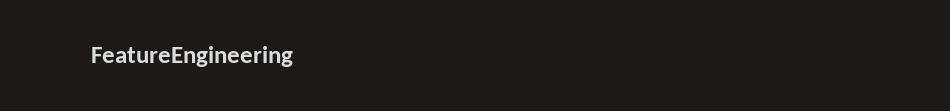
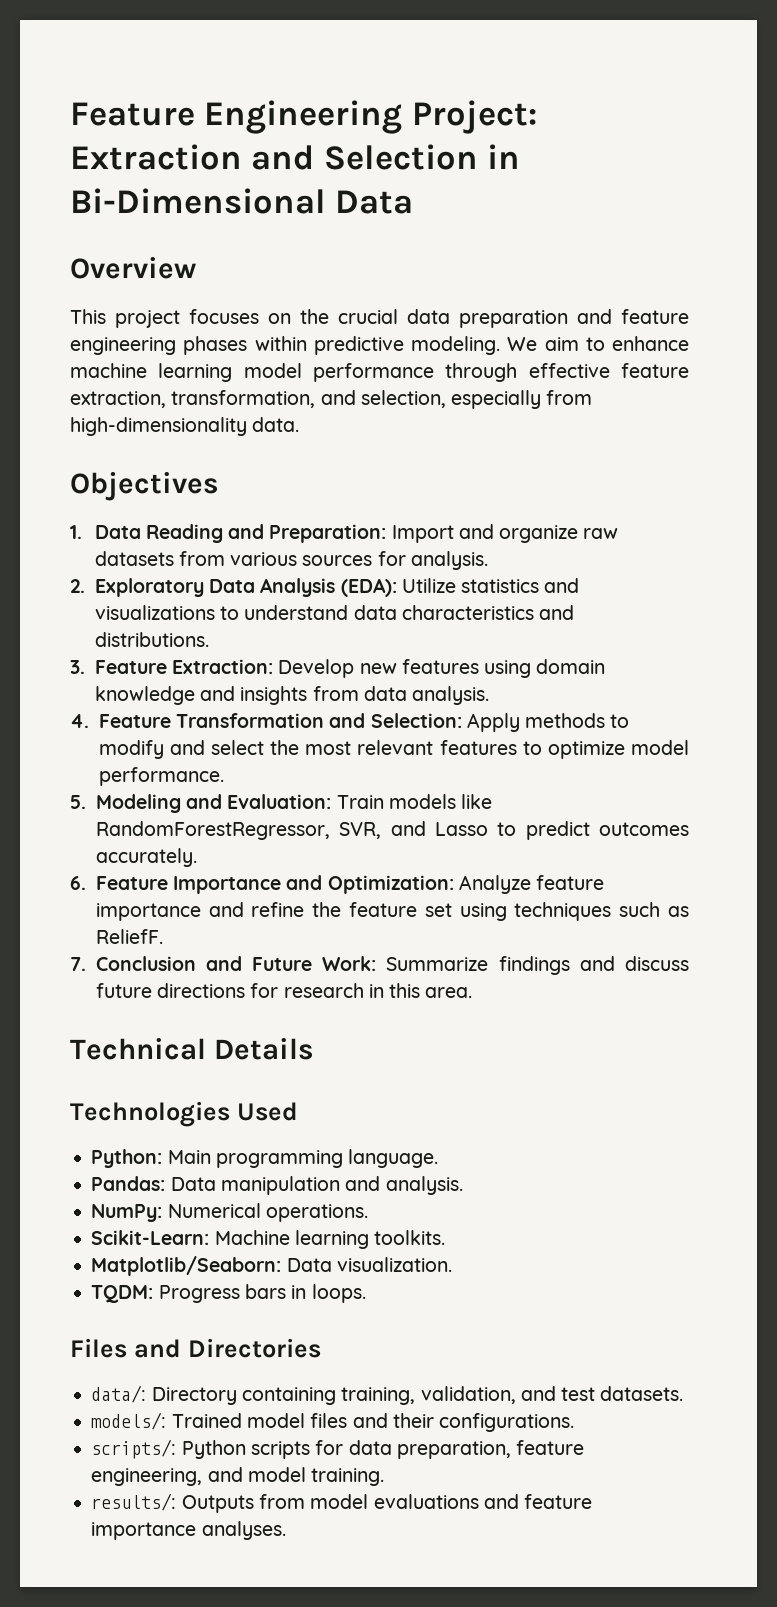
- FeatureEngineering
+ Feature Engineering Project: Extraction and Selection in Bi-Dimensional Data
+ Overview
+ This project focuses on the crucial data preparation and feature engineering phases within predictive modeling. We aim to enhance machine learning model performance through effective feature extraction, transformation, and selection, especially from high-dimensionality data.
+ Objectives
+ 1. Data Reading and Preparation: Import and organize raw datasets from various sources for analysis.
+ 2. Exploratory Data Analysis (EDA): Utilize statistics and visualizations to understand data characteristics and distributions.
+ 3. Feature Extraction: Develop new features using domain knowledge and insights from data analysis.
+ 4. Feature Transformation and Selection: Apply methods to modify and select the most relevant features to optimize model performance.
+ 5. Modeling and Evaluation: Train models like RandomForestRegressor, SVR, and Lasso to predict outcomes accurately.
+ 6. Feature Importance and Optimization: Analyze feature importance and refine the feature set using techniques such as ReliefF.
+ 7. Conclusion and Future Work: Summarize findings and discuss future directions for research in this area.
+ Technical Details
+ Technologies Used
+ Python: Main programming language.
+ Pandas: Data manipulation and analysis.
+ NumPy: Numerical operations.
+ Scikit-Learn: Machine learning toolkits.
+ Matplotlib/Seaborn: Data visualization.
+ TQDM: Progress bars in loops.
+ Files and Directories
+ data/: Directory containing training, validation, and test datasets.
+ models/: Trained model files and their configurations.
+ scripts/: Python scripts for data preparation, feature engineering, and model training.
+ results/: Outputs from model evaluations and feature importance analyses.

